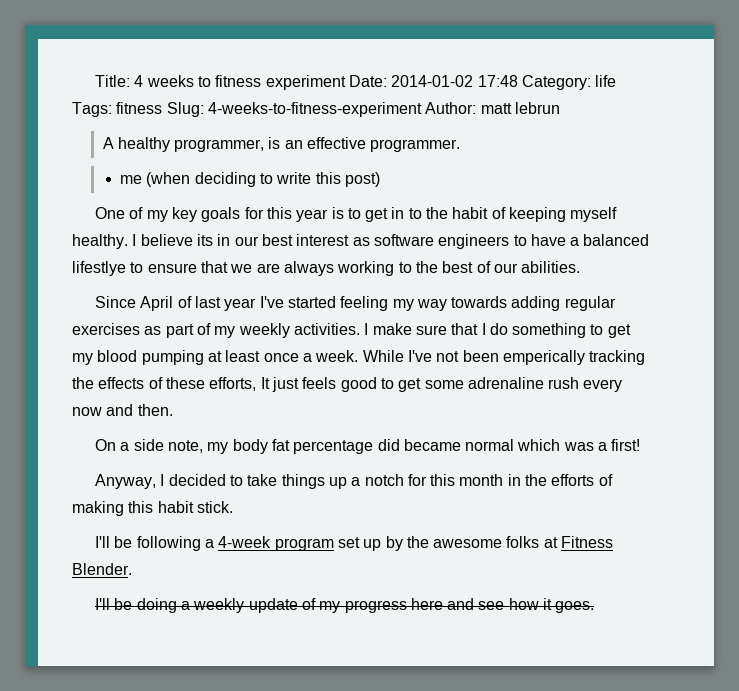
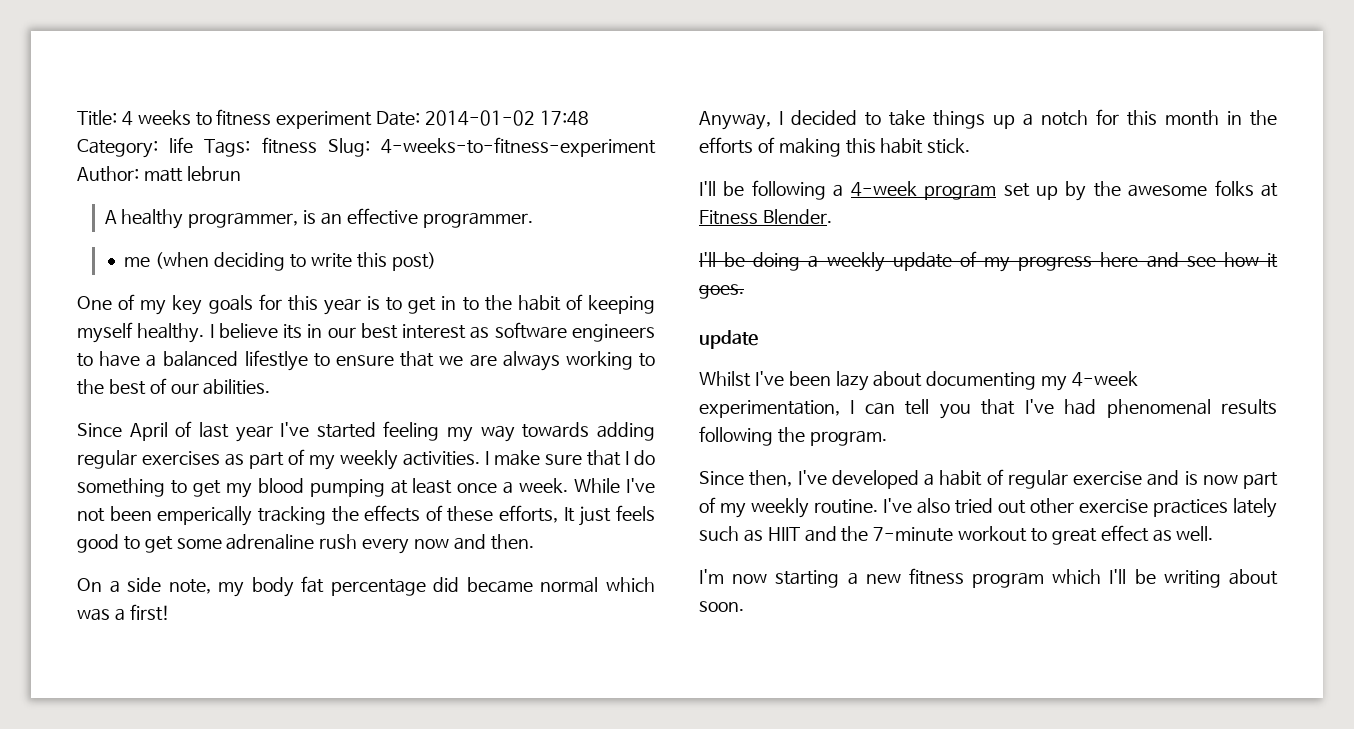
  I'll be doing a weekly update of my progress here and see how it goes.
+ update
+ Whilst I've been lazy about documenting my 4-week experimentation, I can tell you that I've had phenomenal results following the program.
+ Since then, I've developed a habit of regular exercise and is now part of my weekly routine. I've also tried out other exercise practices lately such as HIIT and the 7-minute workout to great effect as well.
+ I'm now starting a new fitness program which I'll be writing about soon.

